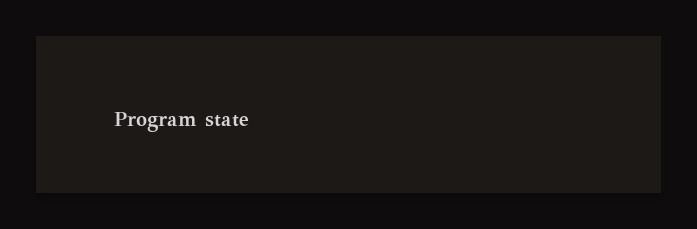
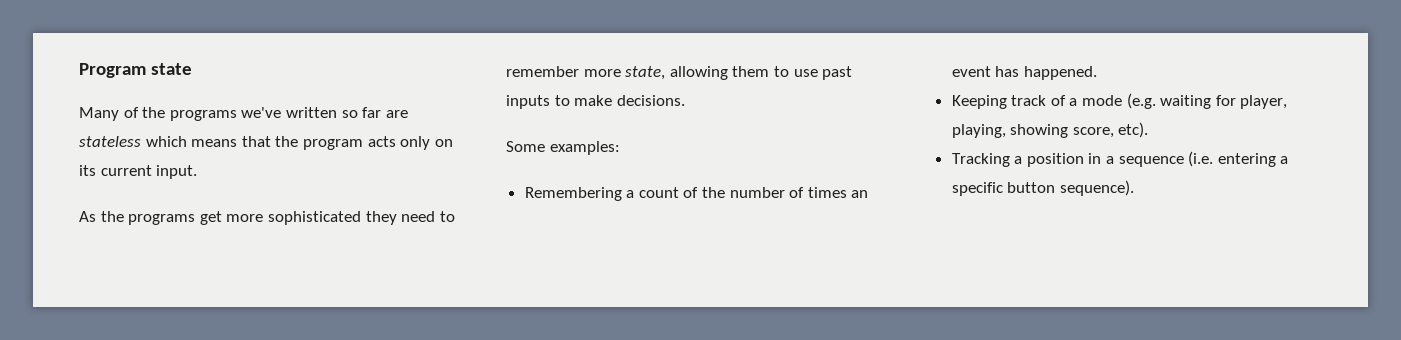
+ Many of the programs we've written so far are stateless which means that the program acts only on its current input.
+ As the programs get more sophisticated they need to remember more state, allowing them to use past inputs to make decisions.
+ Some examples:
+ Remembering a count of the number of times an event has happened.
+ Keeping track of a mode (e.g. waiting for player, playing, showing score, etc).
+ Tracking a position in a sequence (i.e. entering a specific button sequence).

